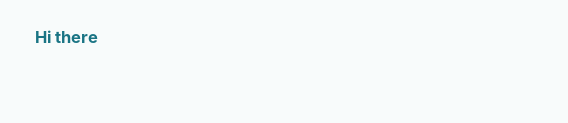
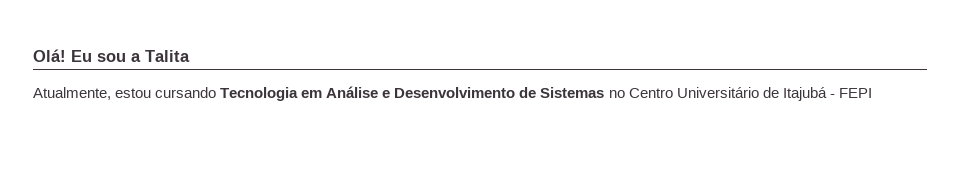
- Hi there
+ Olá! Eu sou a Talita
+ Atualmente, estou cursando Tecnologia em Análise e Desenvolvimento de Sistemas no Centro Universitário de Itajubá - FEPI

